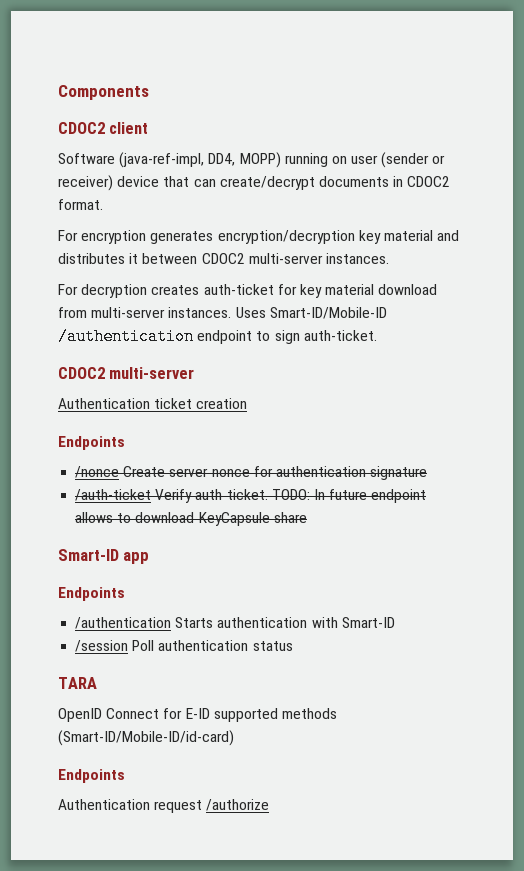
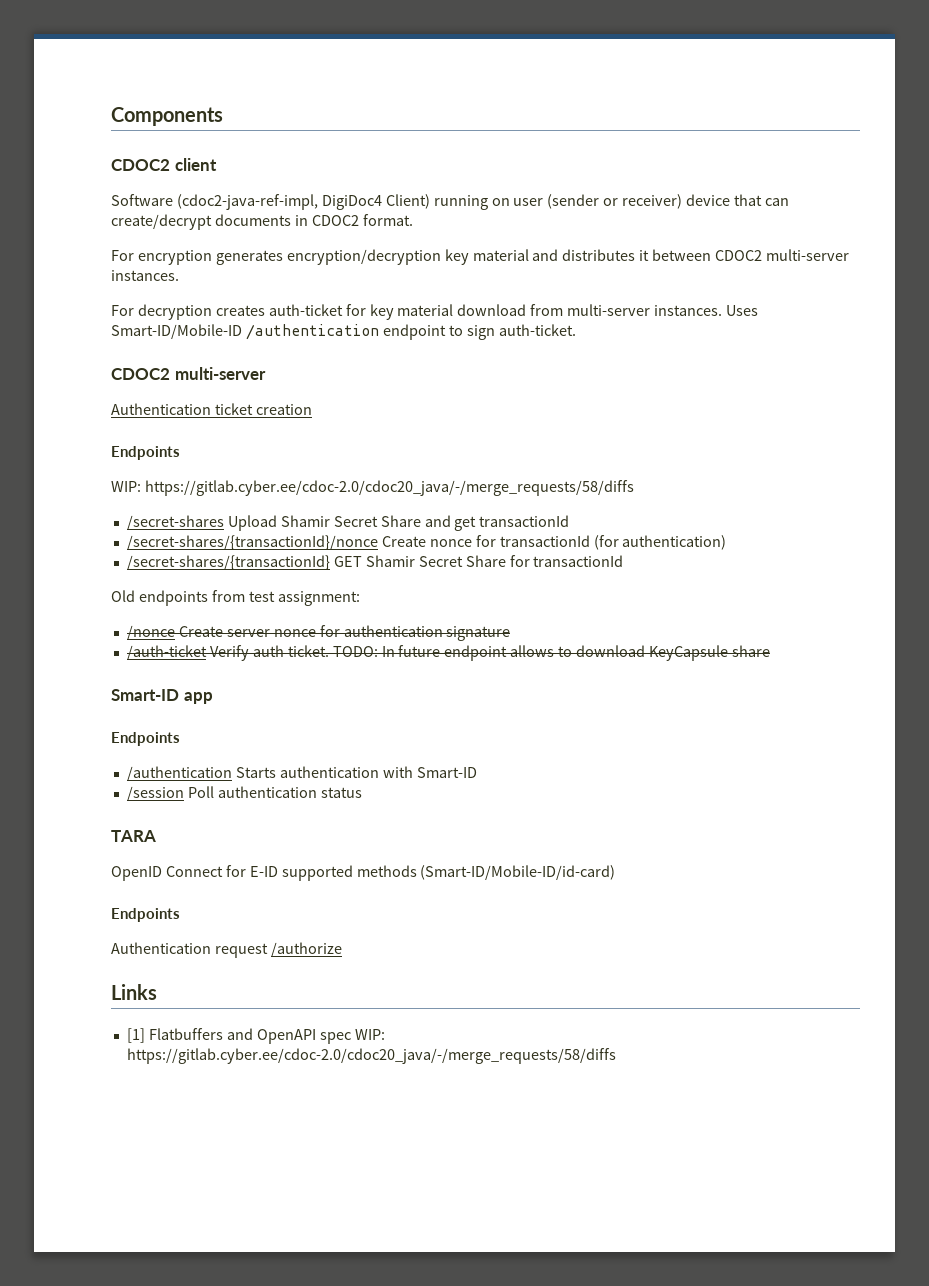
- Software (java-ref-impl, DD4, MOPP) running on user (sender or receiver) device that can create/decrypt documents in CDOC2 format.
+ Software (cdoc2-java-ref-impl, DigiDoc4 Client) running on user (sender or receiver) device that can create/decrypt documents in CDOC2 format.
  Authentication ticket creation
  Endpoints
+ WIP: https://gitlab.cyber.ee/cdoc-2.0/cdoc20_java/-/merge_requests/58/diffs
+ /secret-shares Upload Shamir Secret Share and get transactionId
+ /secret-shares/{transactionId}/nonce Create nonce for transactionId (for authentication)
+ /secret-shares/{transactionId} GET Shamir Secret Share for transactionId
+ Old endpoints from test assignment:
+ Links
+ [1] Flatbuffers and OpenAPI spec WIP: https://gitlab.cyber.ee/cdoc-2.0/cdoc20_java/-/merge_requests/58/diffs

